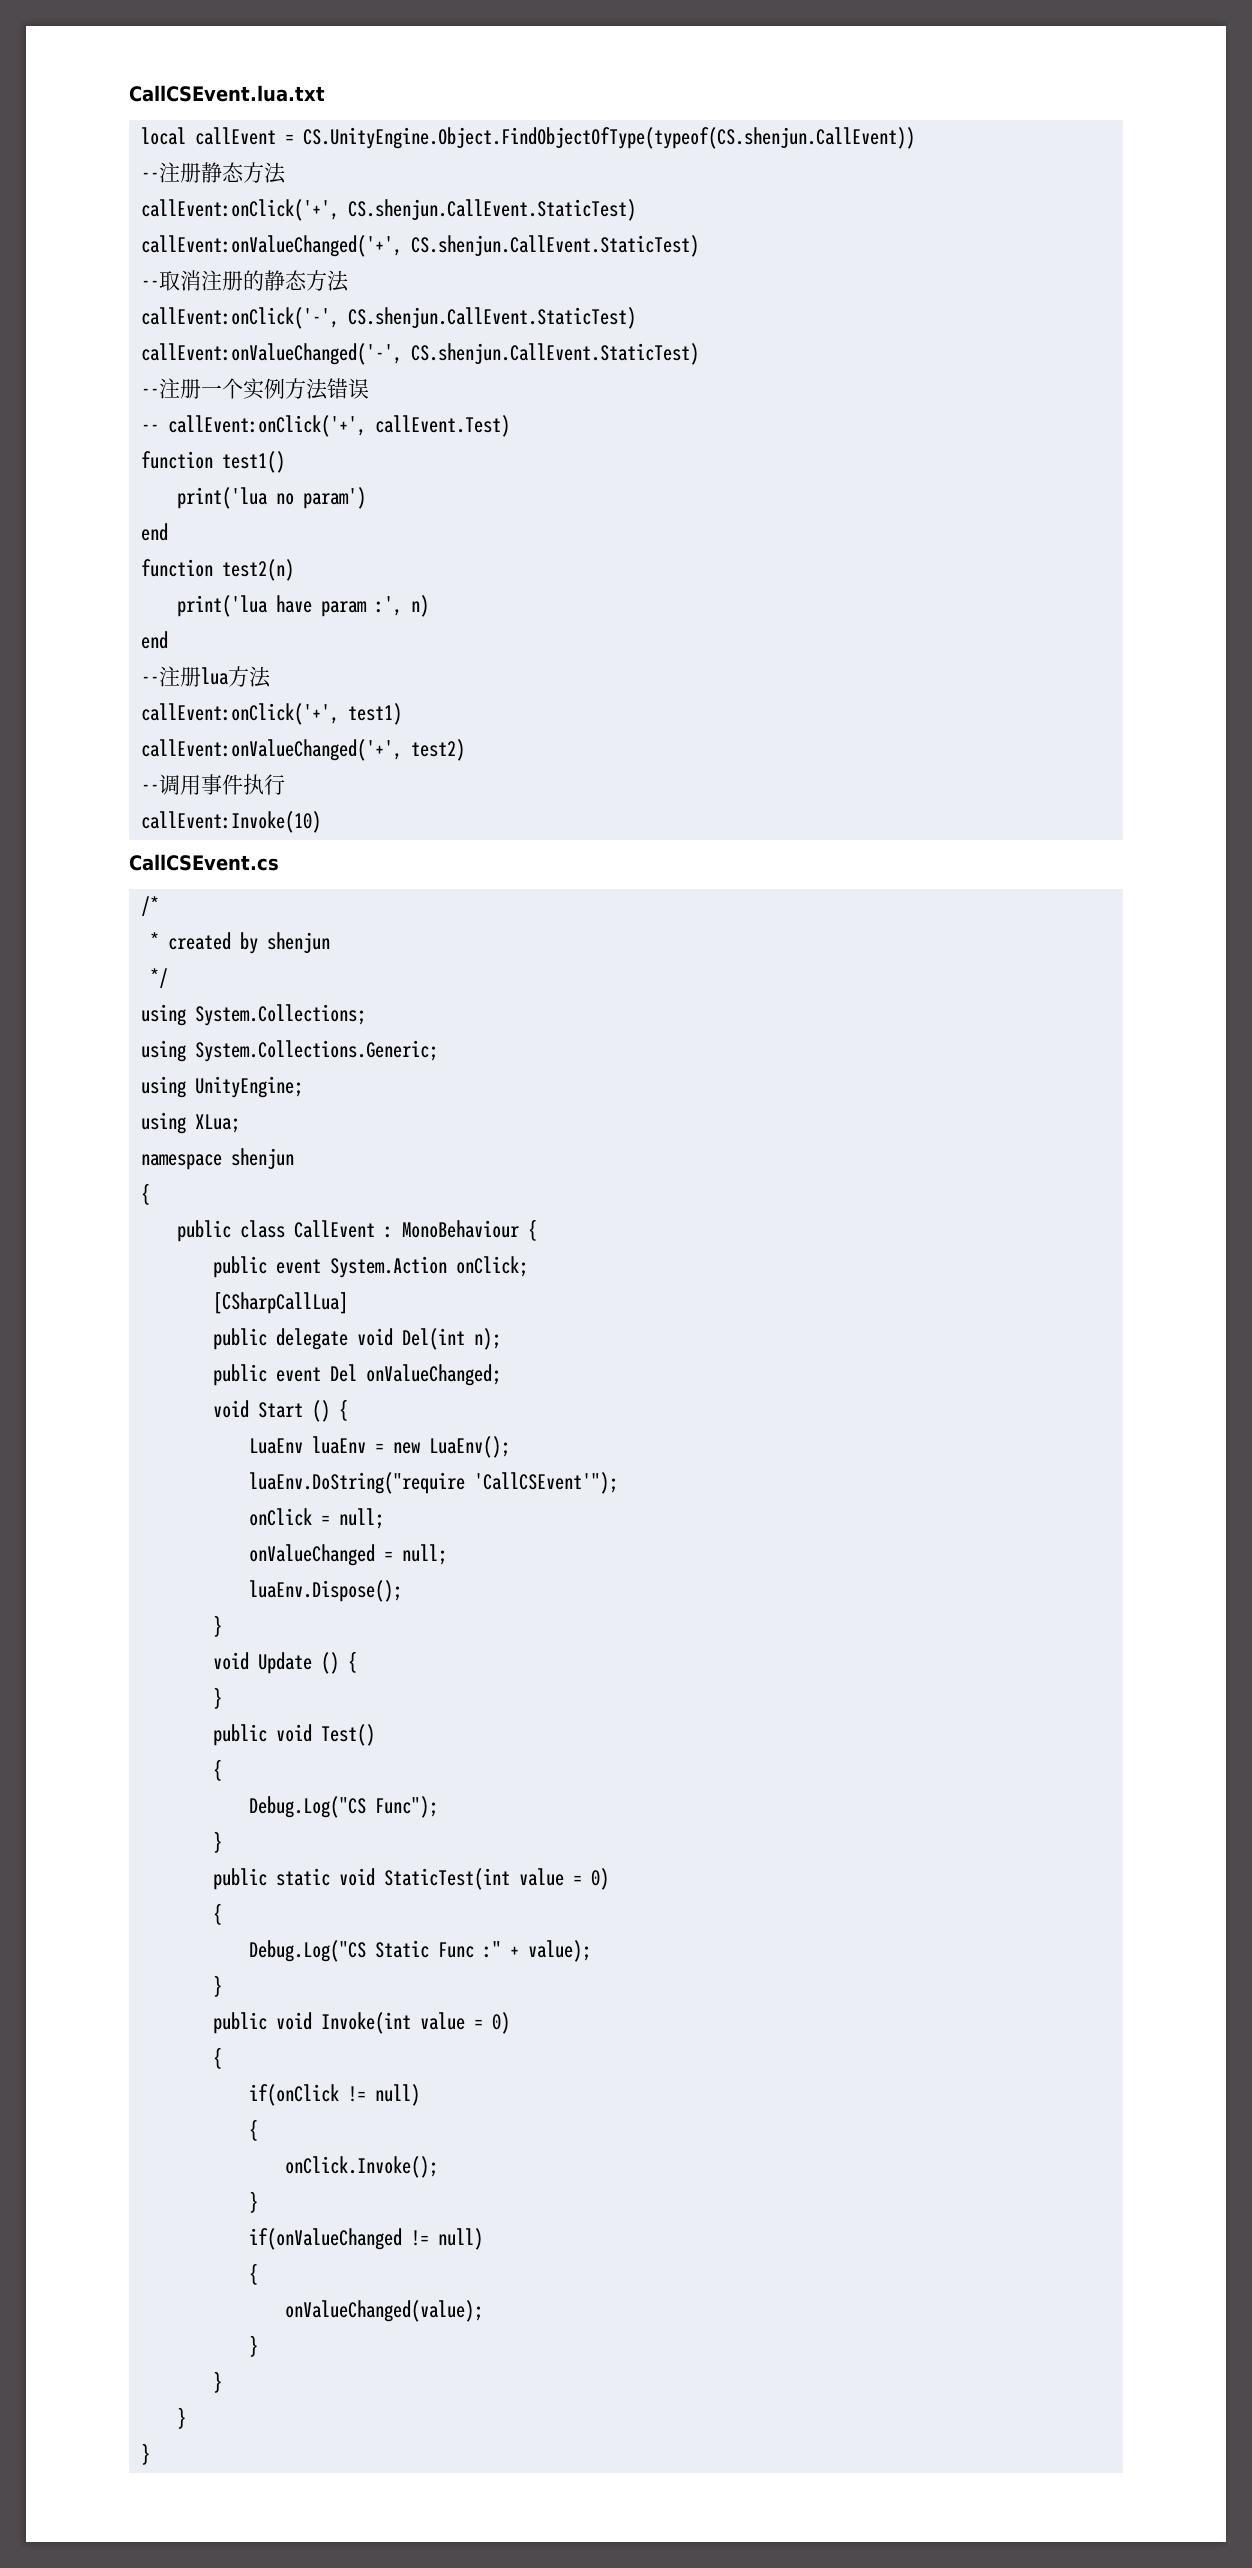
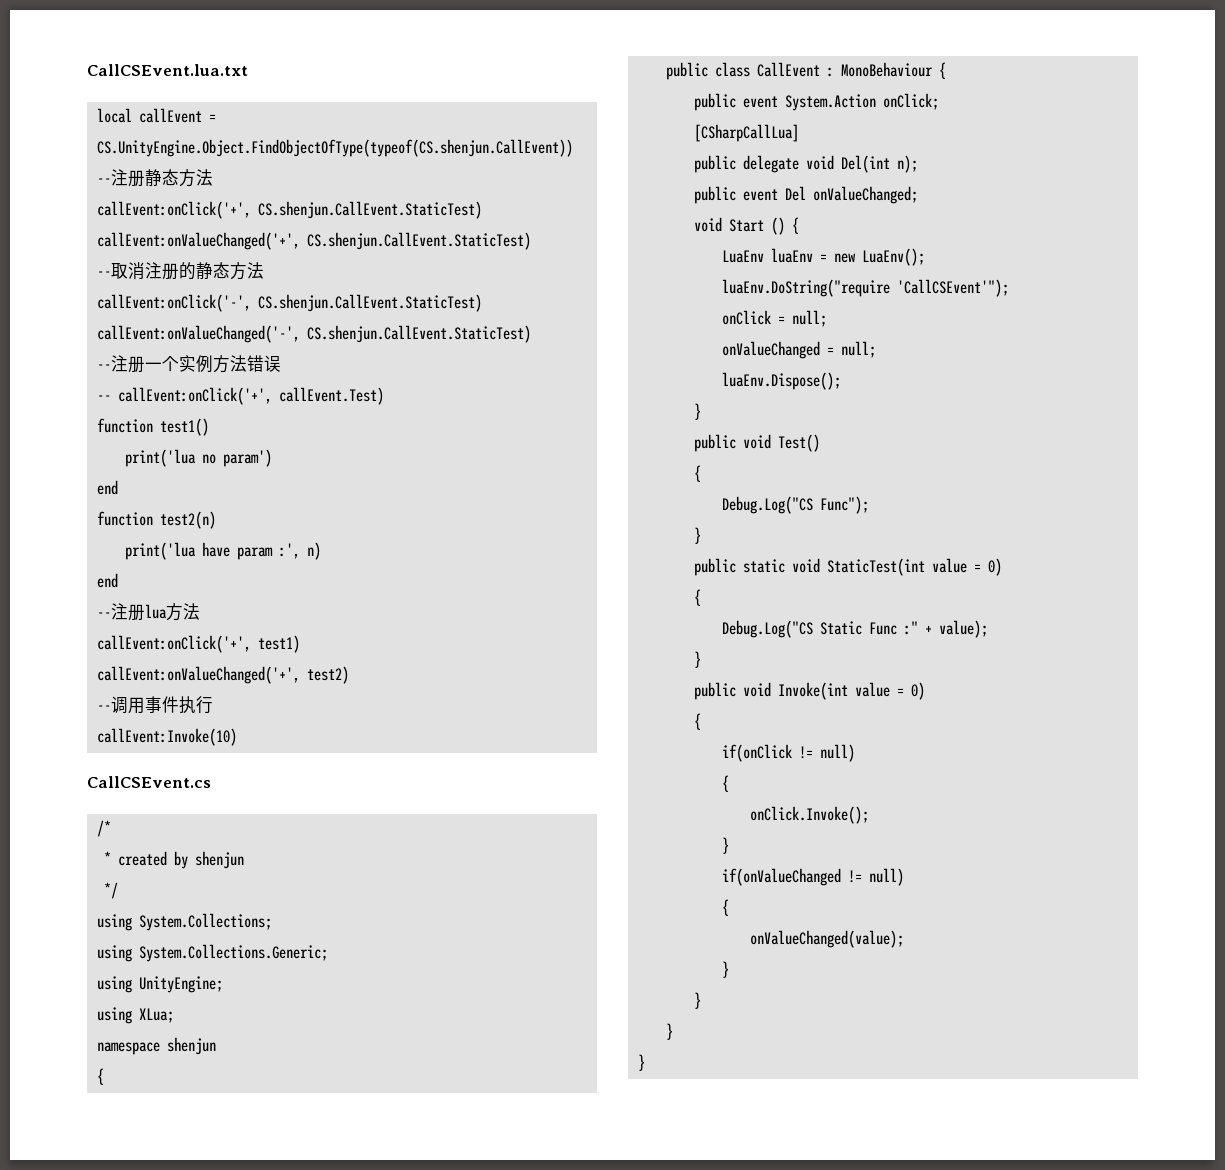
- void Update () {
- }

